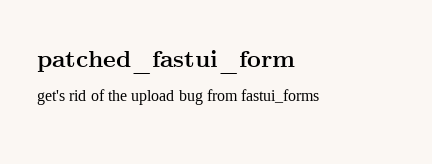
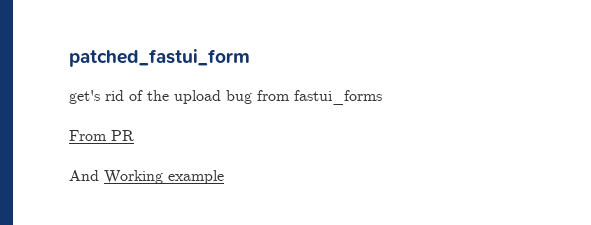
+ From PR
+ And Working example

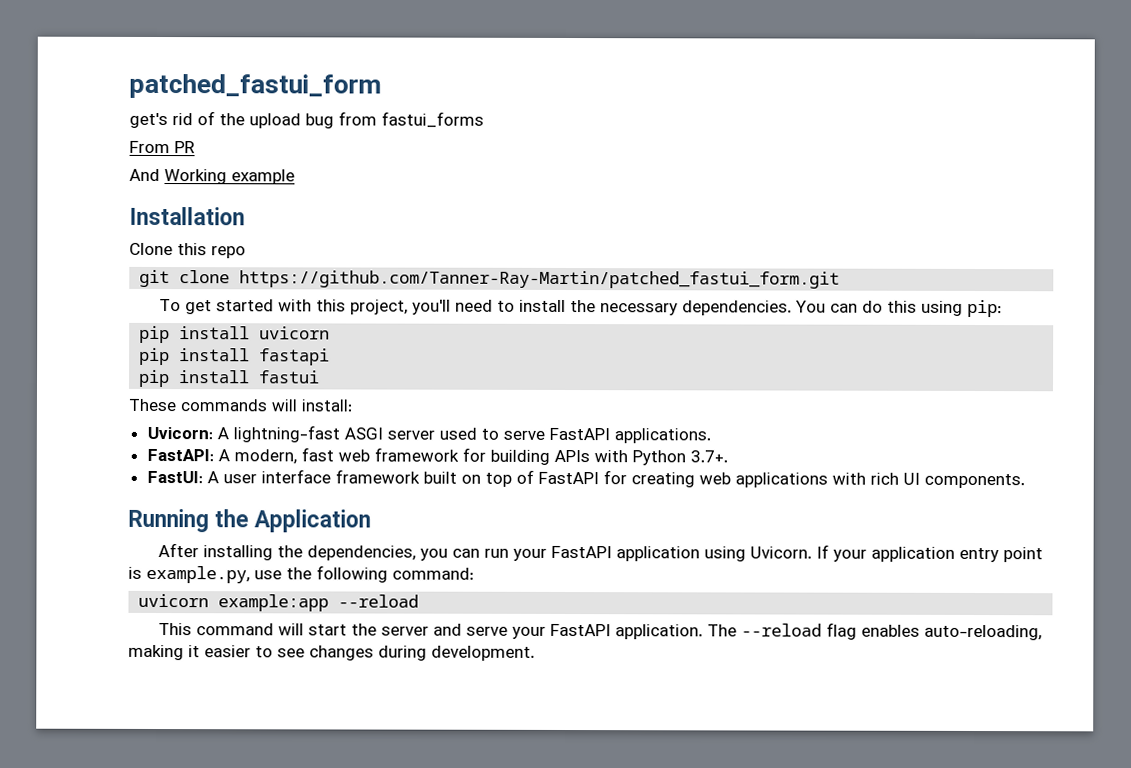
+ Installation
+ Clone this repo
+ git clone https://github.com/Tanner-Ray-Martin/patched_fastui_form.git
+ To get started with this project, you'll need to install the necessary dependencies. You can do this using pip:
+ pip install uvicorn
+ pip install fastapi
+ pip install fastui
+ These commands will install:
+ Uvicorn: A lightning-fast ASGI server used to serve FastAPI applications.
+ FastAPI: A modern, fast web framework for building APIs with Python 3.7+.
+ FastUI: A user interface framework built on top of FastAPI for creating web applications with rich UI components.
+ Running the Application
+ After installing the dependencies, you can run your FastAPI application using Uvicorn. If your application entry point is example.py, use the following command:
+ uvicorn example:app --reload
+ This command will start the server and serve your FastAPI application. The --reload flag enables auto-reloading, making it easier to see changes during development.

